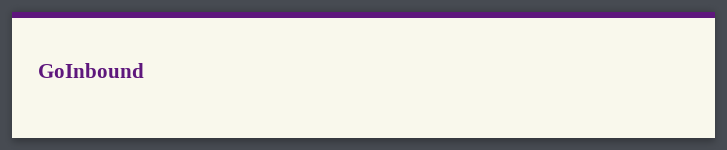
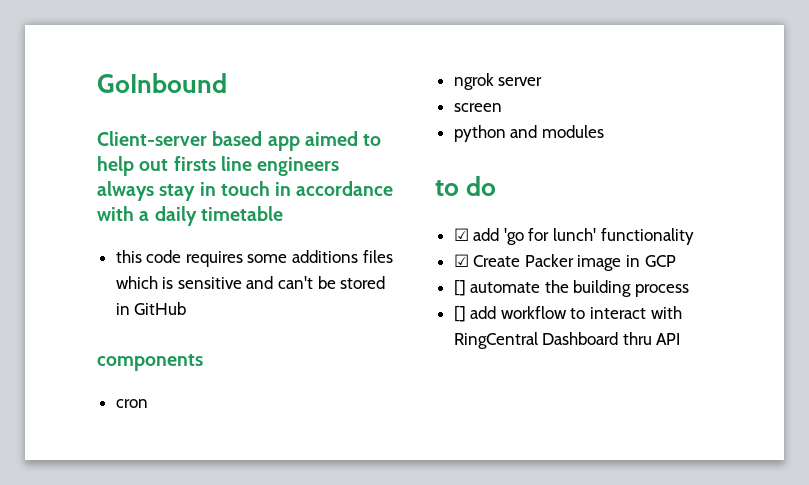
+ Client-server based app aimed to help out firsts line engineers always stay in touch in accordance with a daily timetable
+ this code requires some additions files which is sensitive and can't be stored in GitHub
+ components
+ cron
+ ngrok server
+ screen
+ python and modules
+ to do
+ ☑ add 'go for lunch' functionality
+ ☑ Create Packer image in GCP
+ [] automate the building process
+ [] add workflow to interact with RingCentral Dashboard thru API

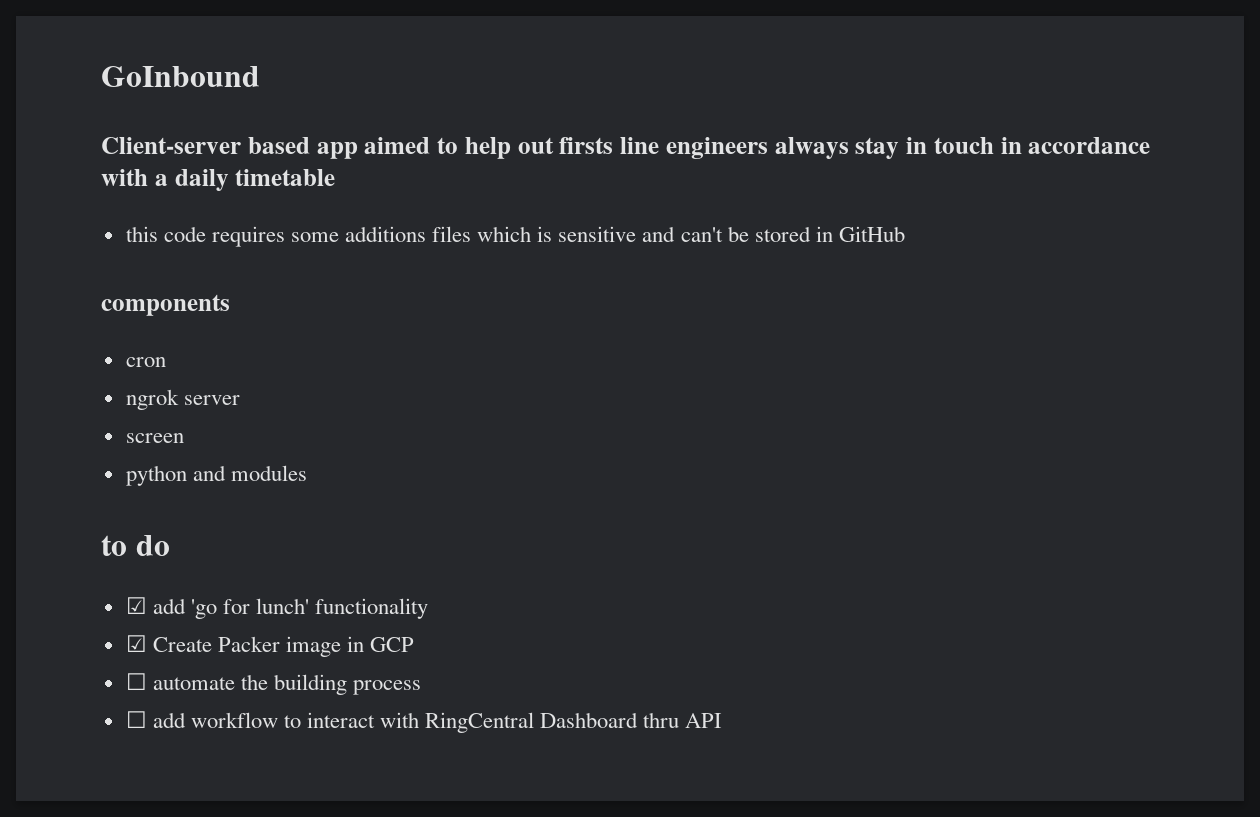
- [] automate the building process
+ ☐ automate the building process
- [] add workflow to interact with RingCentral Dashboard thru API
+ ☐ add workflow to interact with RingCentral Dashboard thru API

